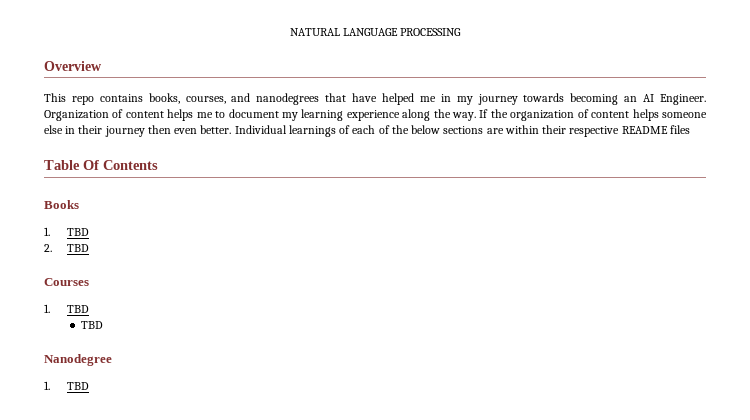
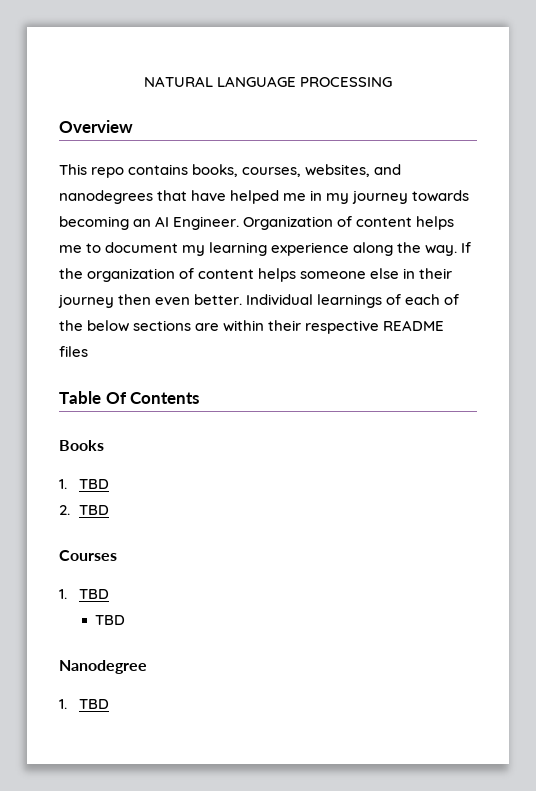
- This repo contains books, courses, and nanodegrees that have helped me in my journey towards becoming an AI Engineer.
+ This repo contains books, courses, websites, and nanodegrees that have helped me in my journey towards becoming an AI Engineer.

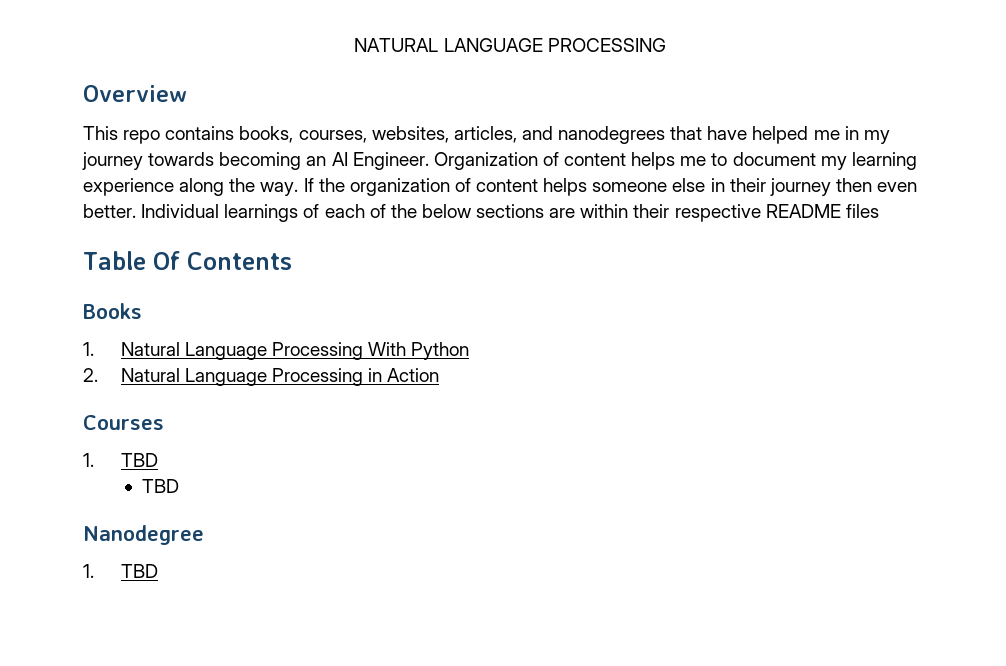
- This repo contains books, courses, websites, and nanodegrees that have helped me in my journey towards becoming an AI Engineer.
+ This repo contains books, courses, websites, articles, and nanodegrees that have helped me in my journey towards becoming an AI Engineer.
  Books
- 1. TBD
- 2. TBD
+ 1. Natural Language Processing With Python
+ 2. Natural Language Processing in Action

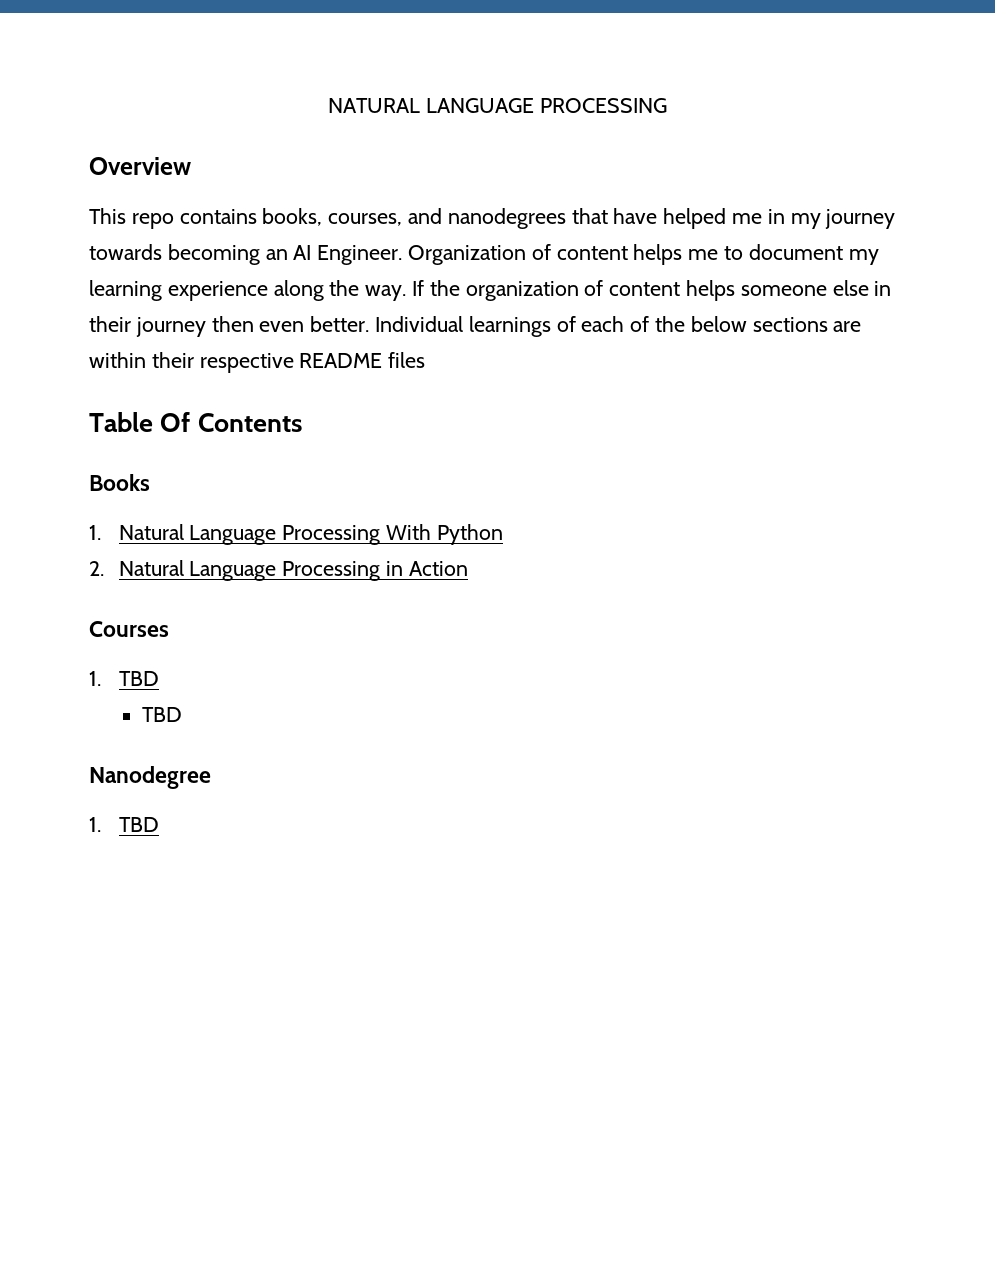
- This repo contains books, courses, websites, articles, and nanodegrees that have helped me in my journey towards becoming an AI Engineer.
+ This repo contains books, courses, and nanodegrees that have helped me in my journey towards becoming an AI Engineer.

